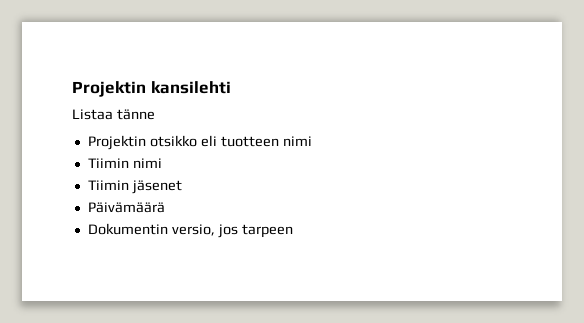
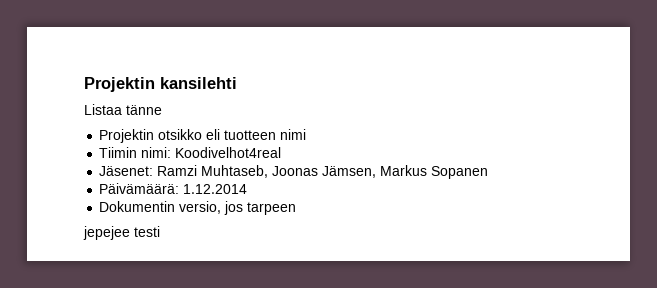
- Tiimin nimi
- Tiimin jäsenet
- Päivämäärä
+ Tiimin nimi: Koodivelhot4real
+ Jäsenet: Ramzi Muhtaseb, Joonas Jämsen, Markus Sopanen
+ Päivämäärä: 1.12.2014
+ jepejee testi

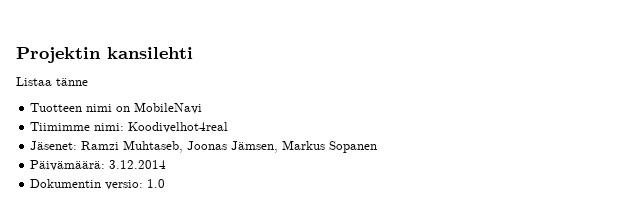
- Projektin otsikko eli tuotteen nimi
- Tiimin nimi: Koodivelhot4real
+ Tuotteen nimi on MobileNavi
+ Tiimimme nimi: Koodivelhot4real
- Päivämäärä: 1.12.2014
+ Päivämäärä: 3.12.2014
- Dokumentin versio, jos tarpeen
- jepejee testi
+ Dokumentin versio: 1.0

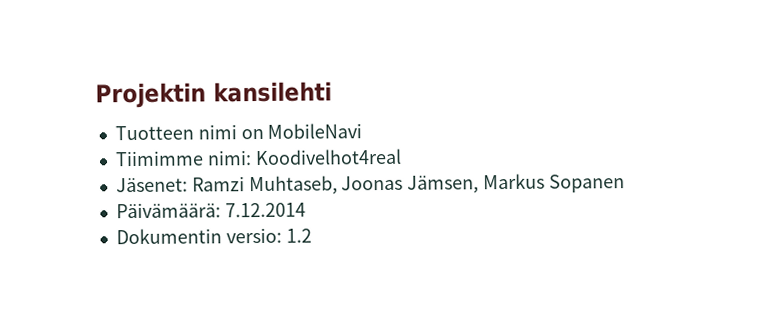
- Listaa tänne
- Päivämäärä: 3.12.2014
+ Päivämäärä: 7.12.2014
- Dokumentin versio: 1.0
+ Dokumentin versio: 1.2

